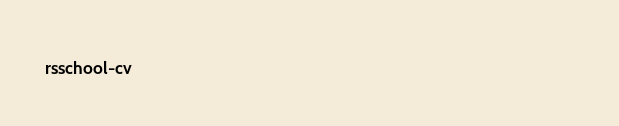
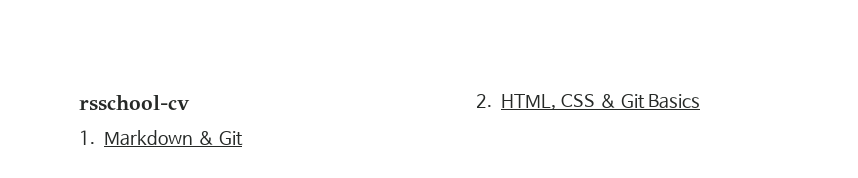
+ 1. Markdown & Git
+ 2. HTML, CSS & Git Basics

